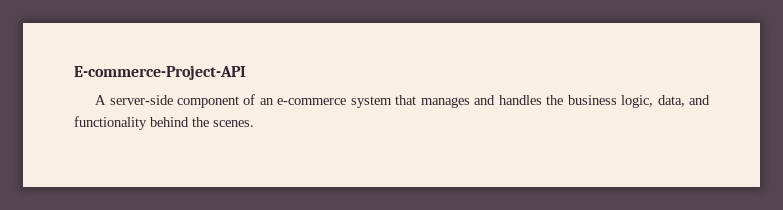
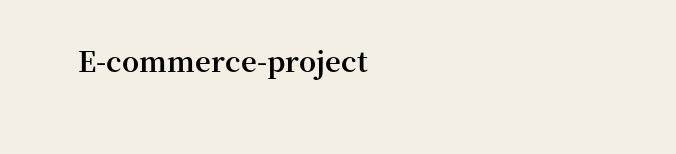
- E-commerce-Project-API
- A server-side component of an e-commerce system that manages and handles the business logic, data, and functionality behind the scenes.
+ E-commerce-project

